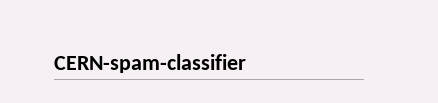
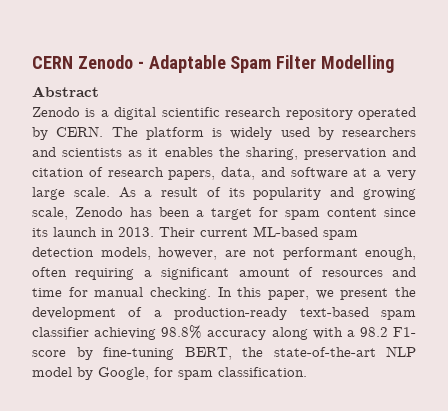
- CERN-spam-classifier
+ CERN Zenodo - Adaptable Spam Filter Modelling
+ Abstract
+ Zenodo is a digital scientific research repository operated by CERN. The platform is widely used by researchers and scientists as it enables the sharing, preservation and citation of research papers, data, and software at a very large scale. As a result of its popularity and growing scale, Zenodo has been a target for spam content since its launch in 2013. Their current ML-based spam detection models, however, are not performant enough, often requiring a significant amount of resources and time for manual checking. In this paper, we present the development of a production-ready text-based spam classifier achieving 98.8% accuracy along with a 98.2 F1- score by fine-tuning BERT, the state-of-the-art NLP model by Google, for spam classification.

